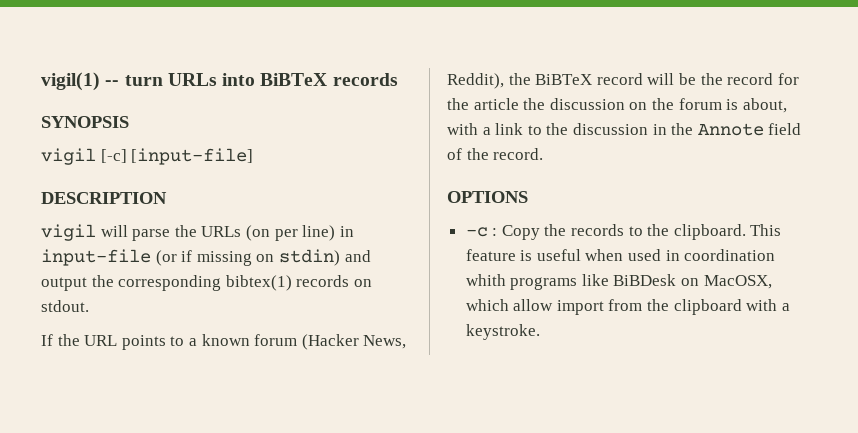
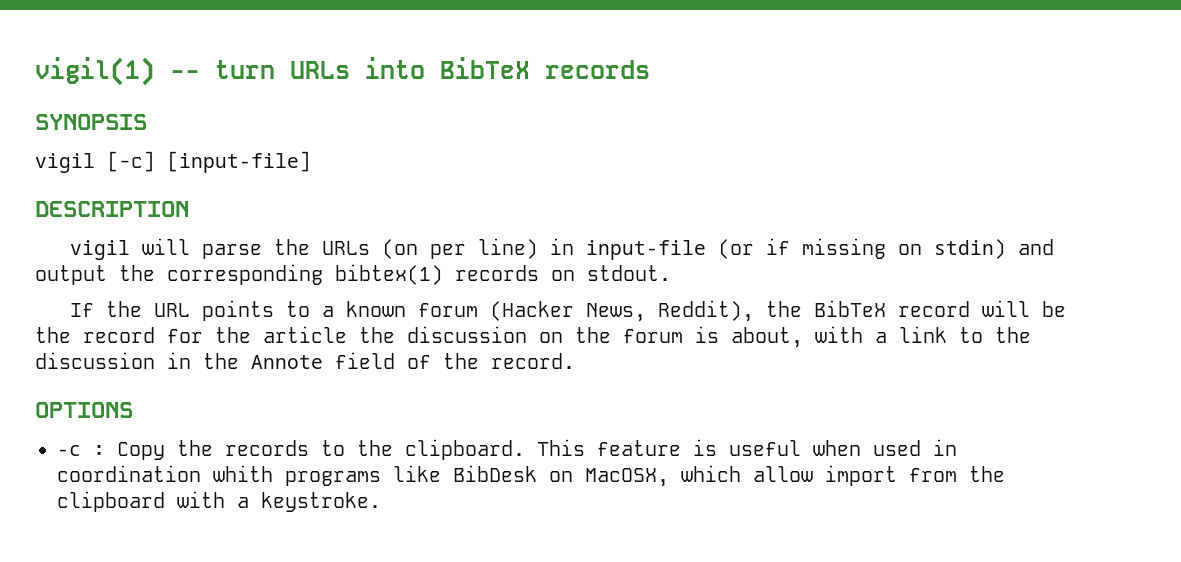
- vigil(1) -- turn URLs into BiBTeX records
+ vigil(1) -- turn URLs into BibTeX records
- If the URL points to a known forum (Hacker News, Reddit), the BiBTeX record will be the record for the article the discussion on the forum is about, with a link to the discussion in the Annote field of the record.
+ If the URL points to a known forum (Hacker News, Reddit), the BibTeX record will be the record for the article the discussion on the forum is about, with a link to the discussion in the Annote field of the record.
- This feature is useful when used in coordination whith programs like BiBDesk on MacOSX, which allow import from the clipboard with a keystroke.
+ This feature is useful when used in coordination whith programs like BibDesk on MacOSX, which allow import from the clipboard with a keystroke.

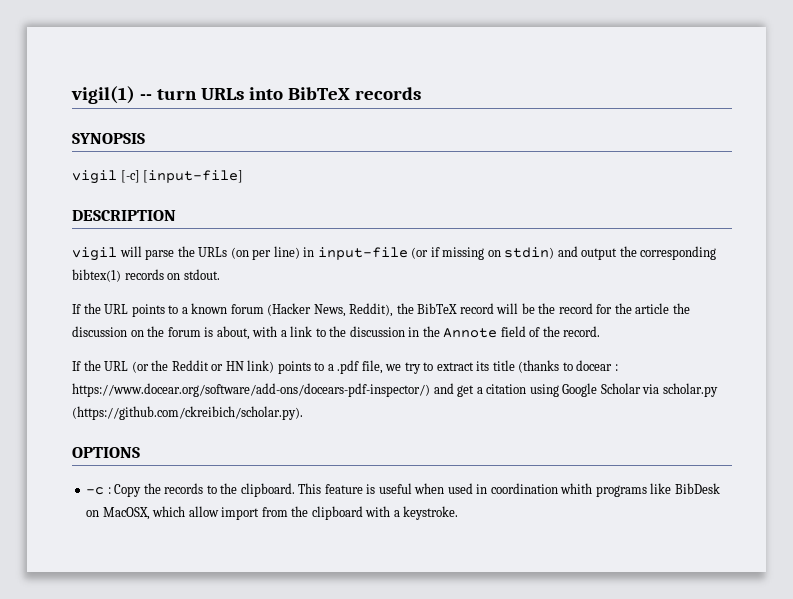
+ If the URL (or the Reddit or HN link) points to a .pdf file, we try to extract its title (thanks to docear : https://www.docear.org/software/add-ons/docears-pdf-inspector/) and get a citation using Google Scholar via scholar.py (https://github.com/ckreibich/scholar.py).

